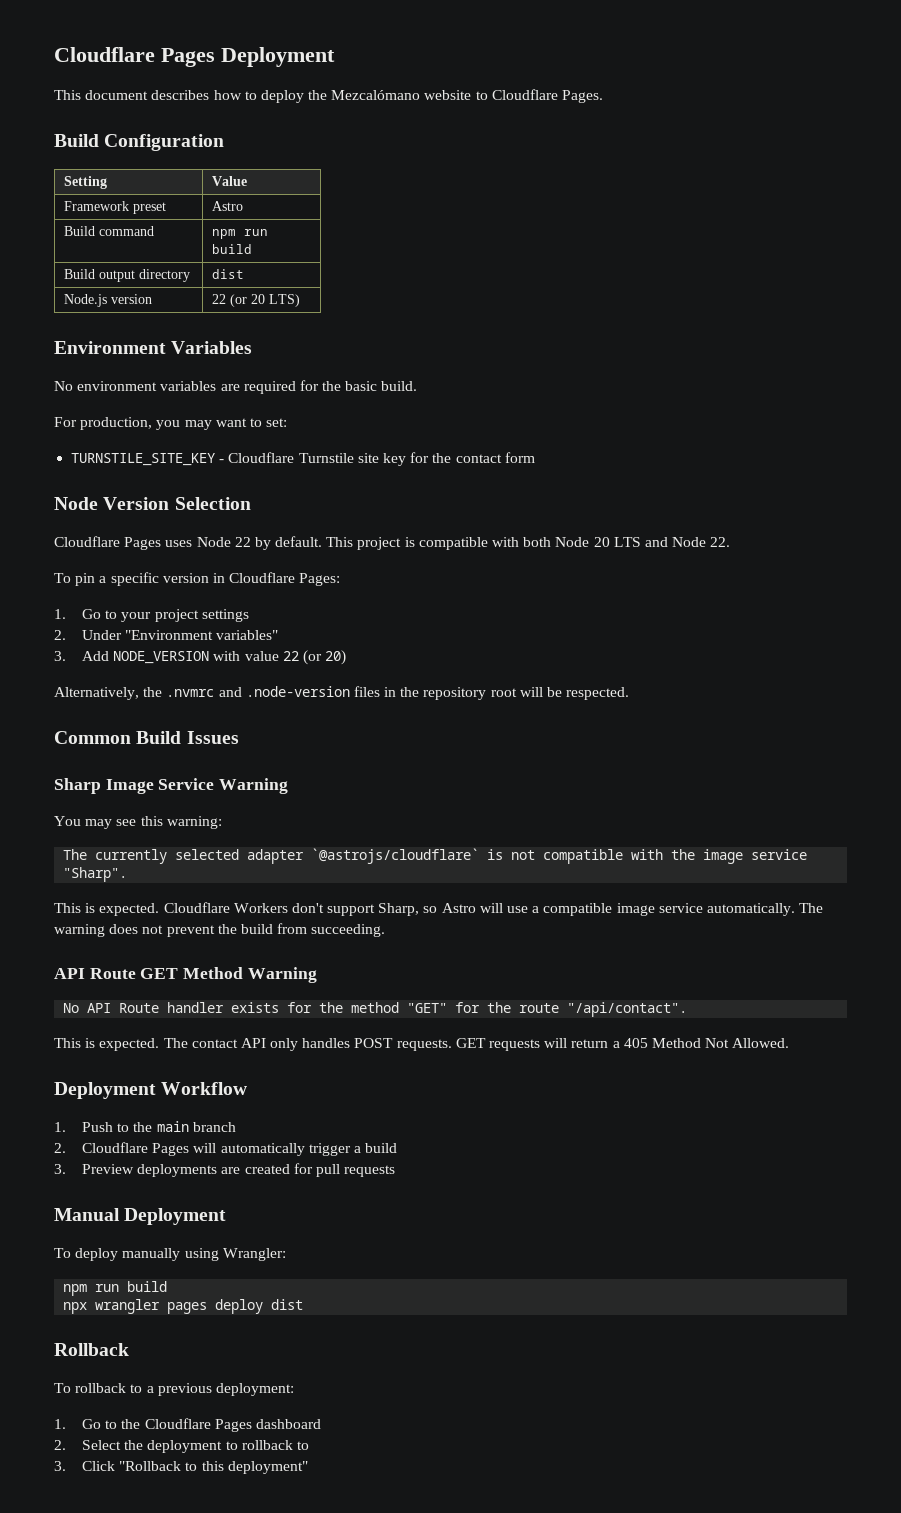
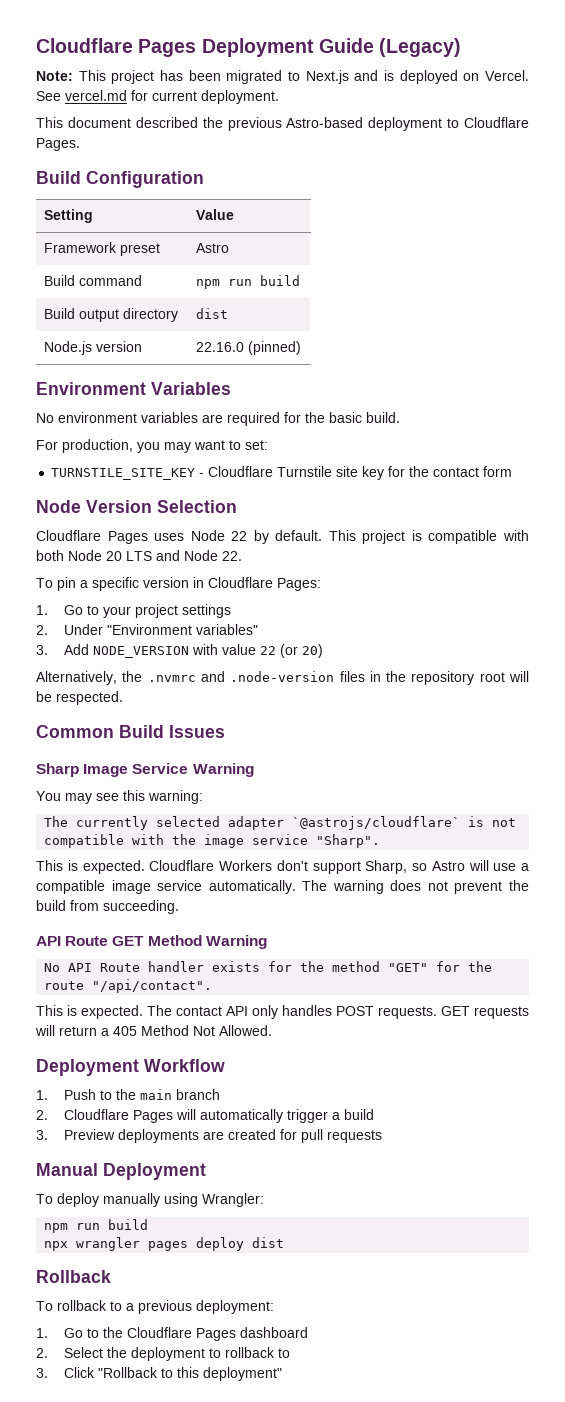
- Cloudflare Pages Deployment
- This document describes how to deploy the Mezcalómano website to Cloudflare Pages.
+ Cloudflare Pages Deployment Guide (Legacy)
+ Note: This project has been migrated to Next.js and is deployed on Vercel. See vercel.md for current deployment.
+ This document described the previous Astro-based deployment to Cloudflare Pages.
- Node.js version | 22 (or 20 LTS)
+ Node.js version | 22.16.0 (pinned)

